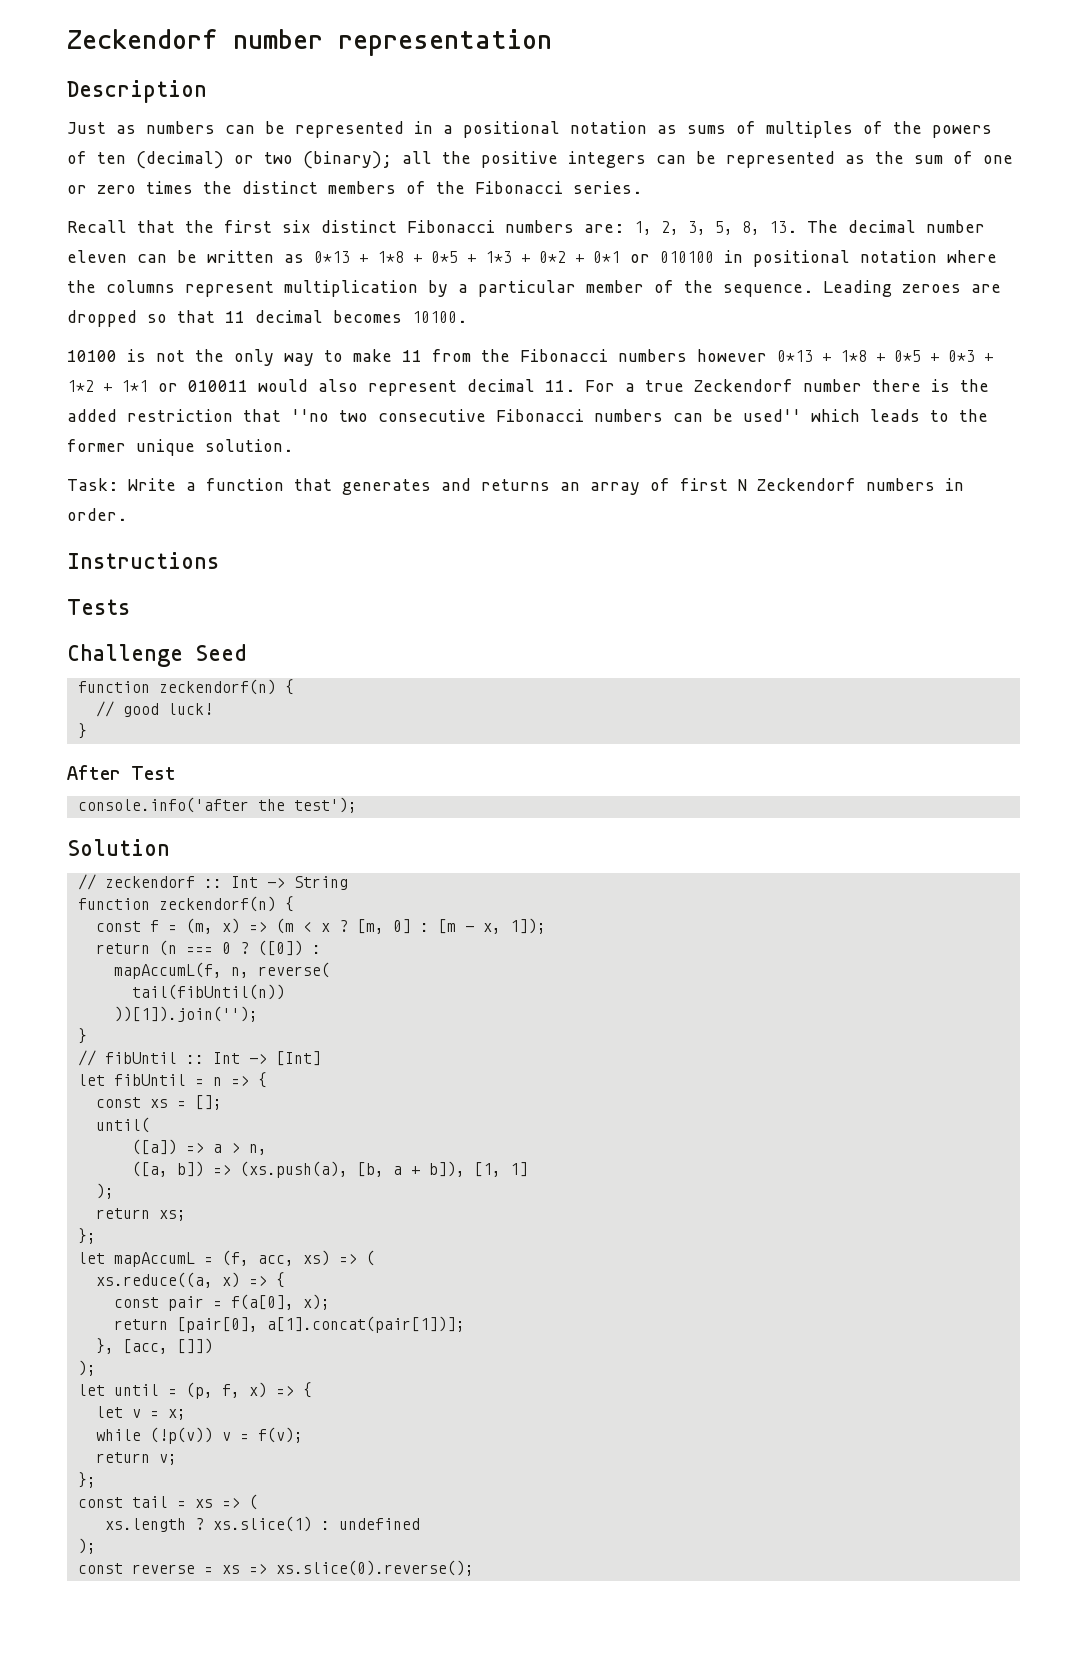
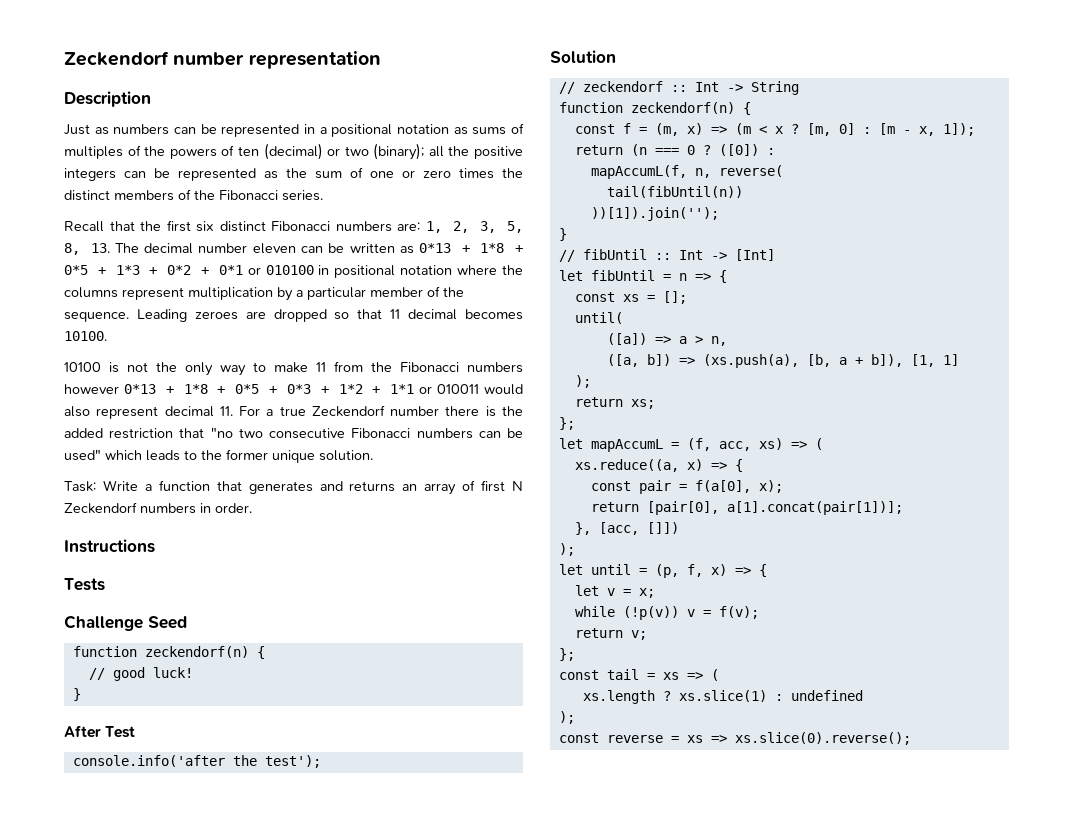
- 10100 is not the only way to make 11 from the Fibonacci numbers however 0*13 + 1*8 + 0*5 + 0*3 + 1*2 + 1*1 or 010011 would also represent decimal 11. For a true Zeckendorf number there is the added restriction that ''no two consecutive Fibonacci numbers can be used'' which leads to the former unique solution.
+ 10100 is not the only way to make 11 from the Fibonacci numbers however 0*13 + 1*8 + 0*5 + 0*3 + 1*2 + 1*1 or 010011 would also represent decimal 11. For a true Zeckendorf number there is the added restriction that "no two consecutive Fibonacci numbers can be used" which leads to the former unique solution.

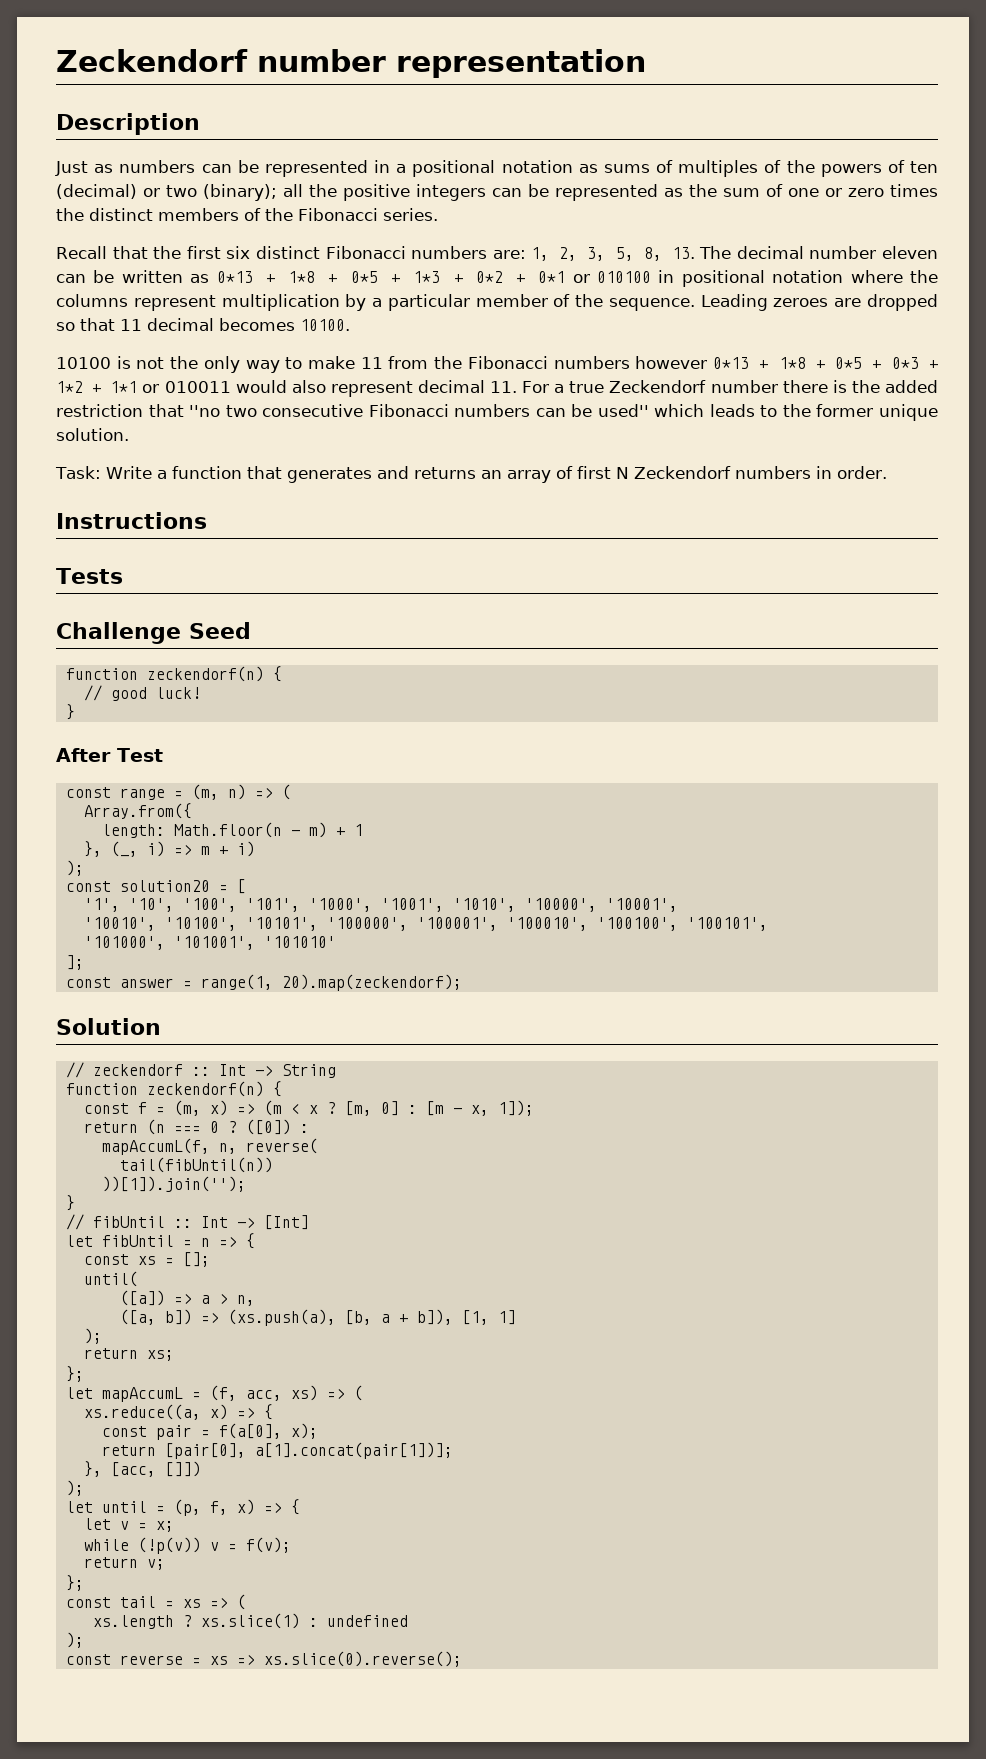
- 10100 is not the only way to make 11 from the Fibonacci numbers however 0*13 + 1*8 + 0*5 + 0*3 + 1*2 + 1*1 or 010011 would also represent decimal 11. For a true Zeckendorf number there is the added restriction that "no two consecutive Fibonacci numbers can be used" which leads to the former unique solution.
+ 10100 is not the only way to make 11 from the Fibonacci numbers however 0*13 + 1*8 + 0*5 + 0*3 + 1*2 + 1*1 or 010011 would also represent decimal 11. For a true Zeckendorf number there is the added restriction that ''no two consecutive Fibonacci numbers can be used'' which leads to the former unique solution.
- console.info('after the test');
+ const range = (m, n) => (
+ Array.from({
+ length: Math.floor(n - m) + 1
+ }, (_, i) => m + i)
+ );
+ const solution20 = [
+ '1', '10', '100', '101', '1000', '1001', '1010', '10000', '10001',
+ '10010', '10100', '10101', '100000', '100001', '100010', '100100', '100101',
+ '101000', '101001', '101010'
+ ];
+ const answer = range(1, 20).map(zeckendorf);

